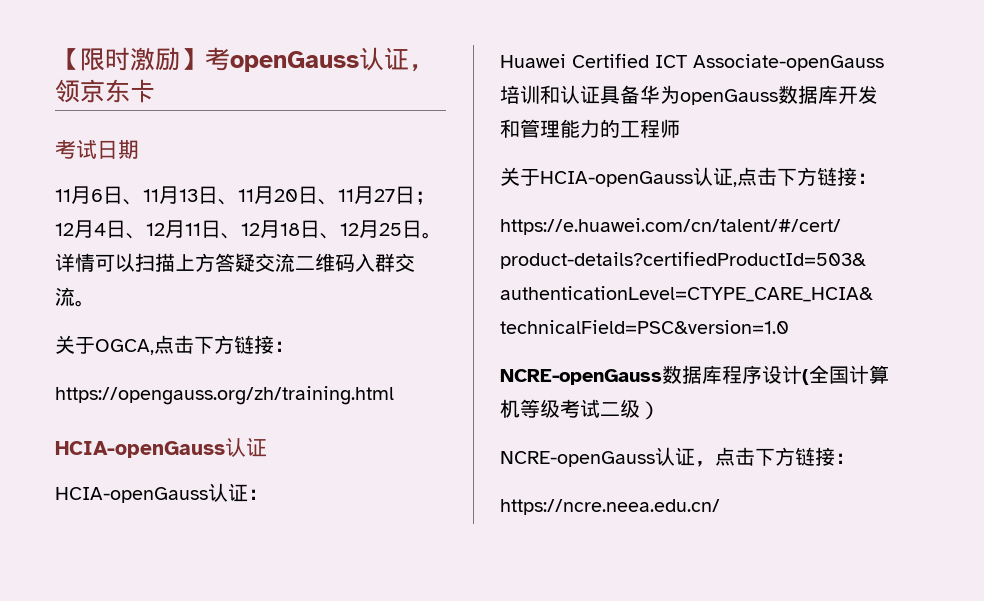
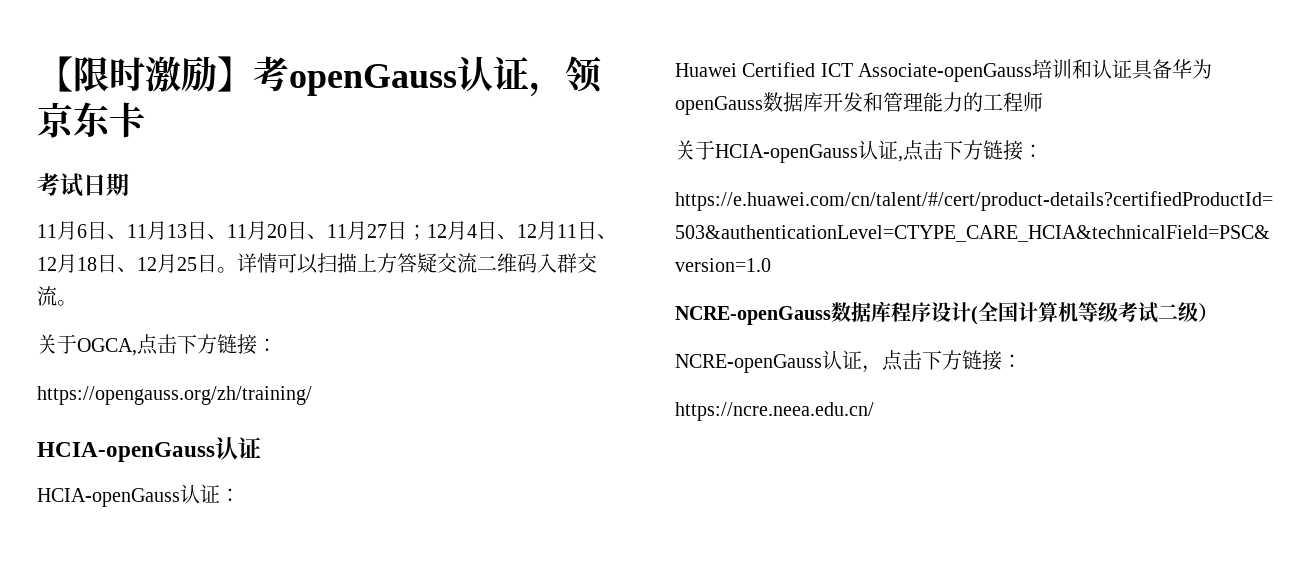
- https://opengauss.org/zh/training.html
+ https://opengauss.org/zh/training/

